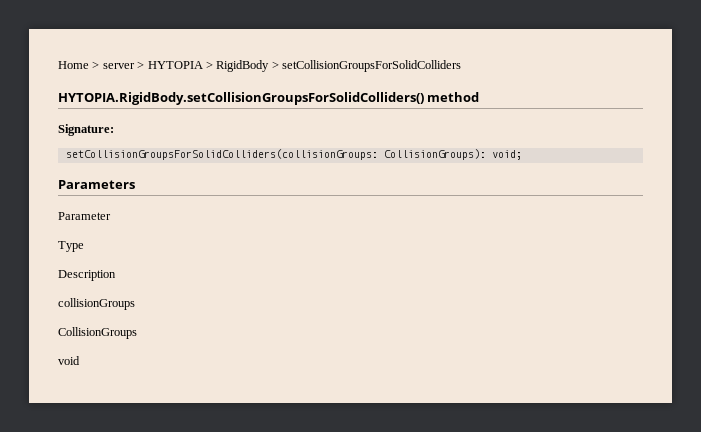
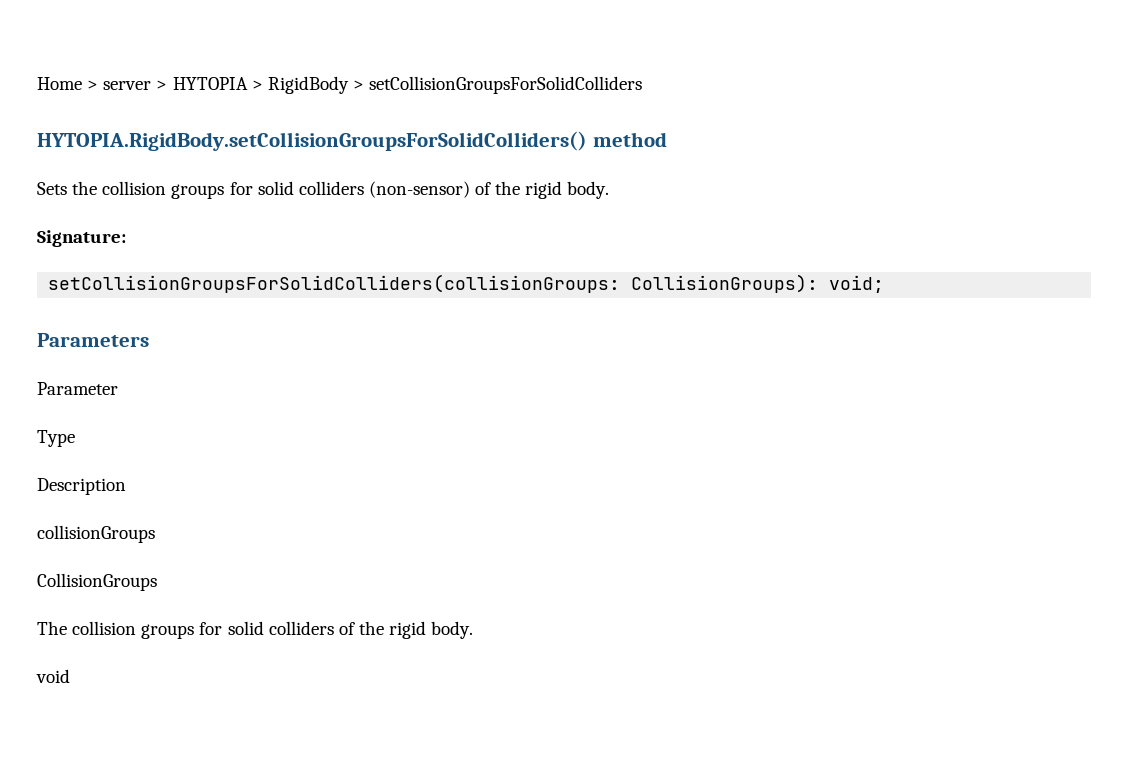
+ Sets the collision groups for solid colliders (non-sensor) of the rigid body.
+ The collision groups for solid colliders of the rigid body.

